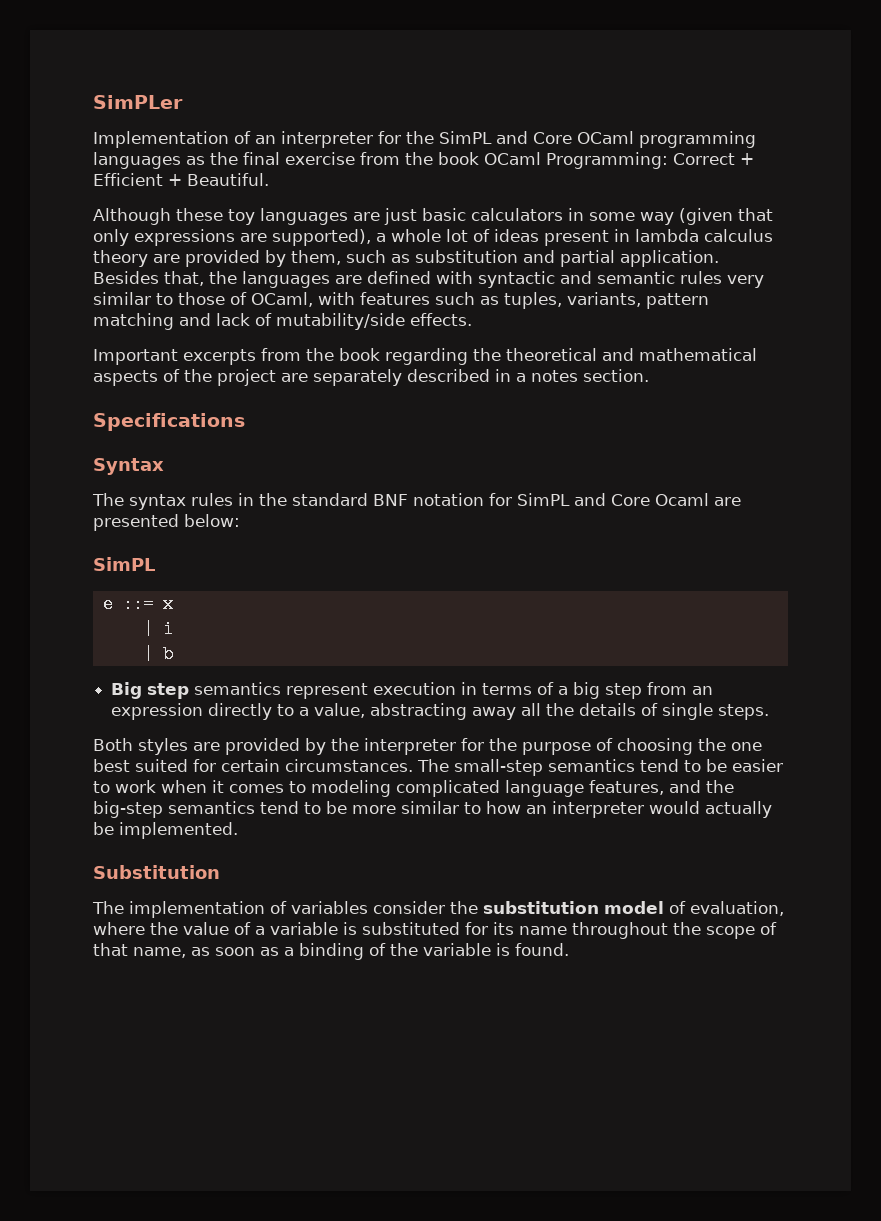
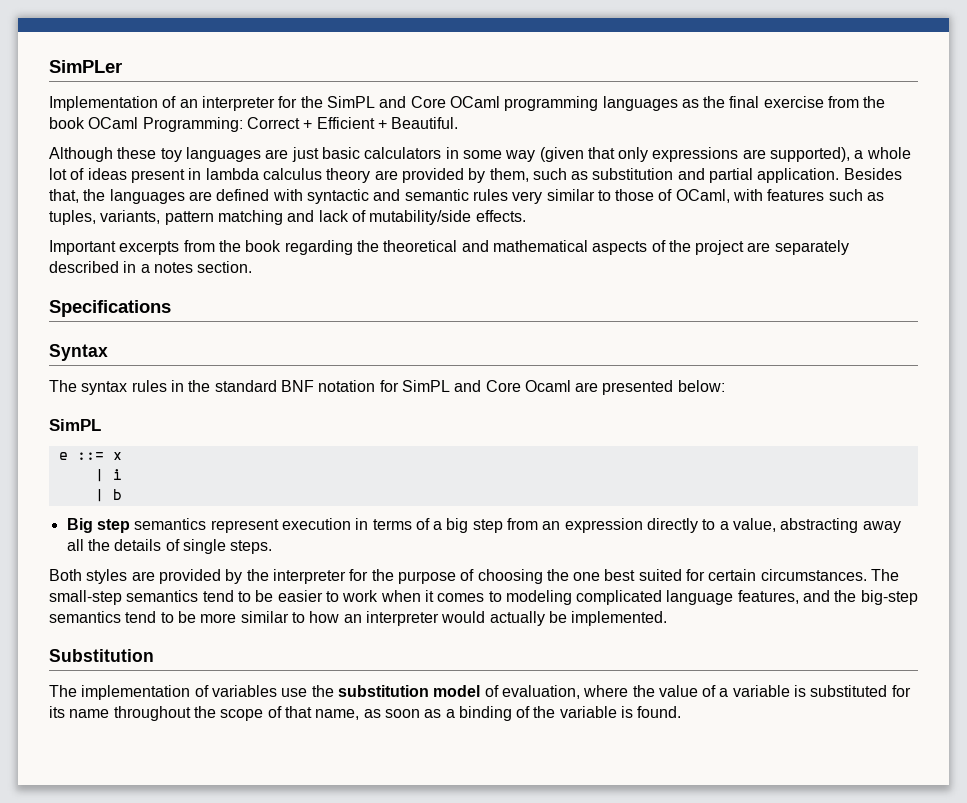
- The implementation of variables consider the substitution model of evaluation, where the value of a variable is substituted for its name throughout the scope of that name, as soon as a binding of the variable is found.
+ The implementation of variables use the substitution model of evaluation, where the value of a variable is substituted for its name throughout the scope of that name, as soon as a binding of the variable is found.

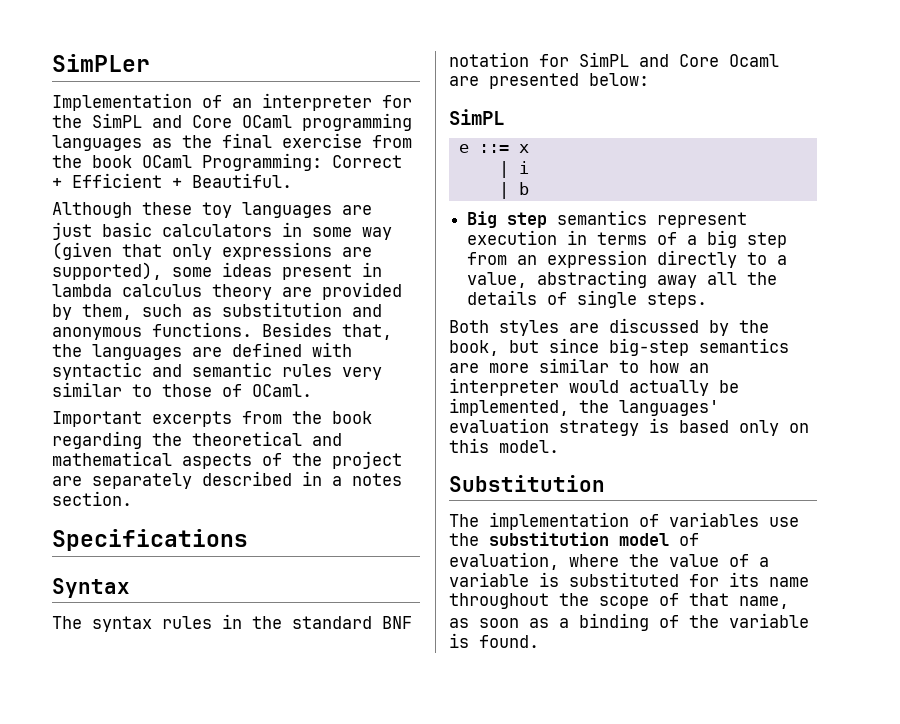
- Although these toy languages are just basic calculators in some way (given that only expressions are supported), a whole lot of ideas present in lambda calculus theory are provided by them, such as substitution and partial application.
+ Although these toy languages are just basic calculators in some way (given that only expressions are supported), some ideas present in lambda calculus theory are provided by them, such as substitution and anonymous functions.
- Besides that, the languages are defined with syntactic and semantic rules very similar to those of OCaml, with features such as tuples, variants, pattern matching and lack of mutability/side effects.
+ Besides that, the languages are defined with syntactic and semantic rules very similar to those of OCaml.
- Both styles are provided by the interpreter for the purpose of choosing the one best suited for certain circumstances. The small-step semantics tend to be easier to work when it comes to modeling complicated language features, and the big-step semantics tend to be more similar to how an interpreter would actually be implemented.
+ Both styles are discussed by the book, but since big-step semantics are more similar to how an interpreter would actually be implemented, the languages' evaluation strategy is based only on this model.

